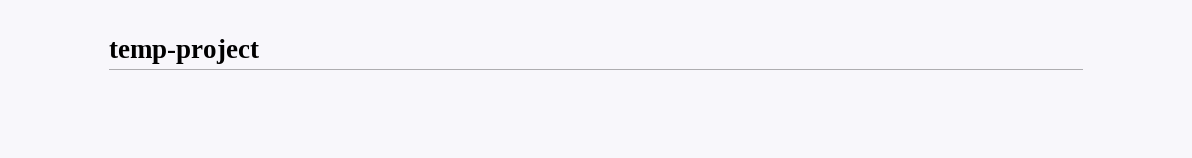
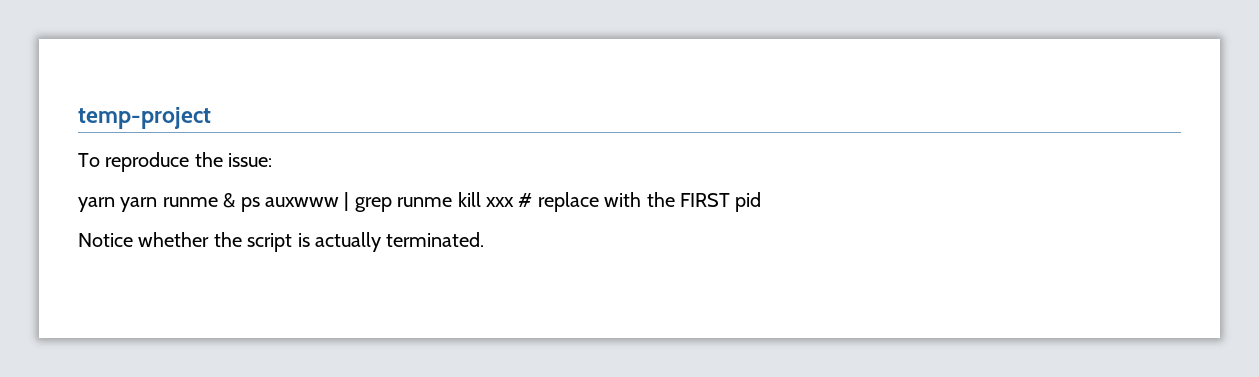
+ To reproduce the issue:
+ yarn yarn runme & ps auxwww | grep runme kill xxx # replace with the FIRST pid
+ Notice whether the script is actually terminated.

